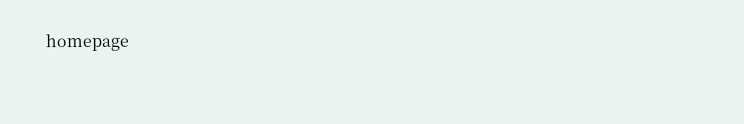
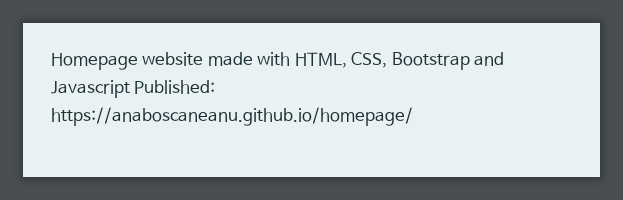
- homepage
+ Homepage website made with HTML, CSS, Bootstrap and Javascript Published: https://anaboscaneanu.github.io/homepage/

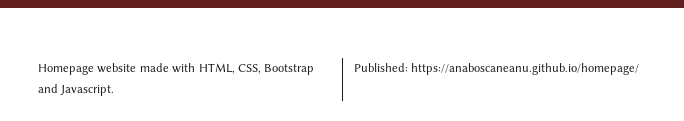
- Homepage website made with HTML, CSS, Bootstrap and Javascript Published: https://anaboscaneanu.github.io/homepage/
+ Homepage website made with HTML, CSS, Bootstrap and Javascript.
+ Published: https://anaboscaneanu.github.io/homepage/

